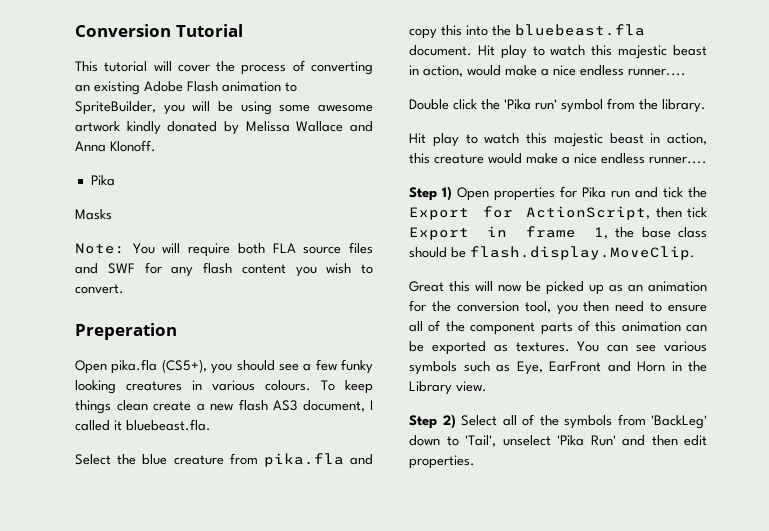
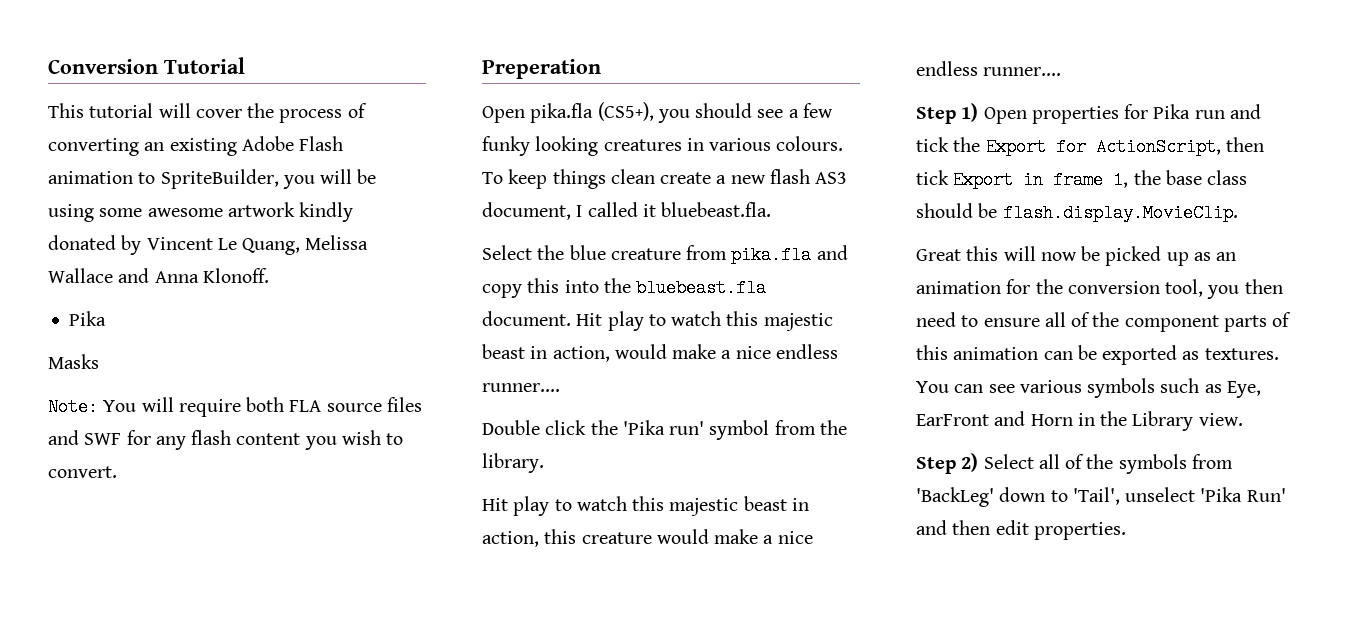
- This tutorial will cover the process of converting an existing Adobe Flash animation to SpriteBuilder, you will be using some awesome artwork kindly donated by Melissa Wallace and Anna Klonoff.
+ This tutorial will cover the process of converting an existing Adobe Flash animation to SpriteBuilder, you will be using some awesome artwork kindly donated by Vincent Le Quang, Melissa Wallace and Anna Klonoff.
- Step 1) Open properties for Pika run and tick the Export for ActionScript, then tick Export in frame 1, the base class should be flash.display.MoveClip.
+ Step 1) Open properties for Pika run and tick the Export for ActionScript, then tick Export in frame 1, the base class should be flash.display.MovieClip.

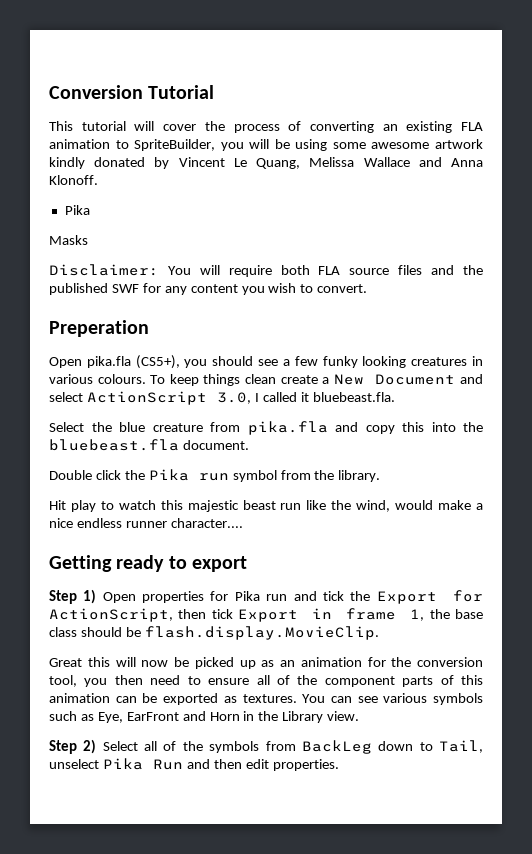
- This tutorial will cover the process of converting an existing Adobe Flash animation to SpriteBuilder, you will be using some awesome artwork kindly donated by Vincent Le Quang, Melissa Wallace and Anna Klonoff.
+ This tutorial will cover the process of converting an existing FLA animation to SpriteBuilder, you will be using some awesome artwork kindly donated by Vincent Le Quang, Melissa Wallace and Anna Klonoff.
- Note: You will require both FLA source files and SWF for any flash content you wish to convert.
+ Disclaimer: You will require both FLA source files and the published SWF for any content you wish to convert.
- To keep things clean create a new flash AS3 document, I called it bluebeast.fla.
+ To keep things clean create a New Document and select ActionScript 3.0, I called it bluebeast.fla.
- Hit play to watch this majestic beast in action, would make a nice endless runner....
- Double click the 'Pika run' symbol from the library.
+ Double click the Pika run symbol from the library.
- Hit play to watch this majestic beast in action, this creature would make a nice endless runner....
+ Hit play to watch this majestic beast run like the wind, would make a nice endless runner character....
+ Getting ready to export
- Step 2) Select all of the symbols from 'BackLeg' down to 'Tail', unselect 'Pika Run' and then edit properties.
+ Step 2) Select all of the symbols from BackLeg down to Tail, unselect Pika Run and then edit properties.

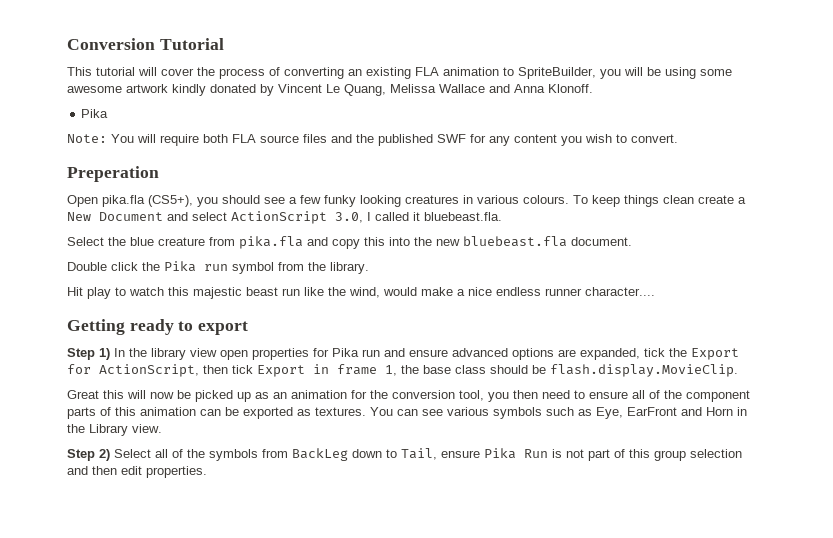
- Masks
- Disclaimer: You will require both FLA source files and the published SWF for any content you wish to convert.
+ Note: You will require both FLA source files and the published SWF for any content you wish to convert.
- Select the blue creature from pika.fla and copy this into the bluebeast.fla document.
+ Select the blue creature from pika.fla and copy this into the new bluebeast.fla document.
- Step 1) Open properties for Pika run and tick the Export for ActionScript, then tick Export in frame 1, the base class should be flash.display.MovieClip.
+ Step 1) In the library view open properties for Pika run and ensure advanced options are expanded, tick the Export for ActionScript, then tick Export in frame 1, the base class should be flash.display.MovieClip.
- Step 2) Select all of the symbols from BackLeg down to Tail, unselect Pika Run and then edit properties.
+ Step 2) Select all of the symbols from BackLeg down to Tail, ensure Pika Run is not part of this group selection and then edit properties.

